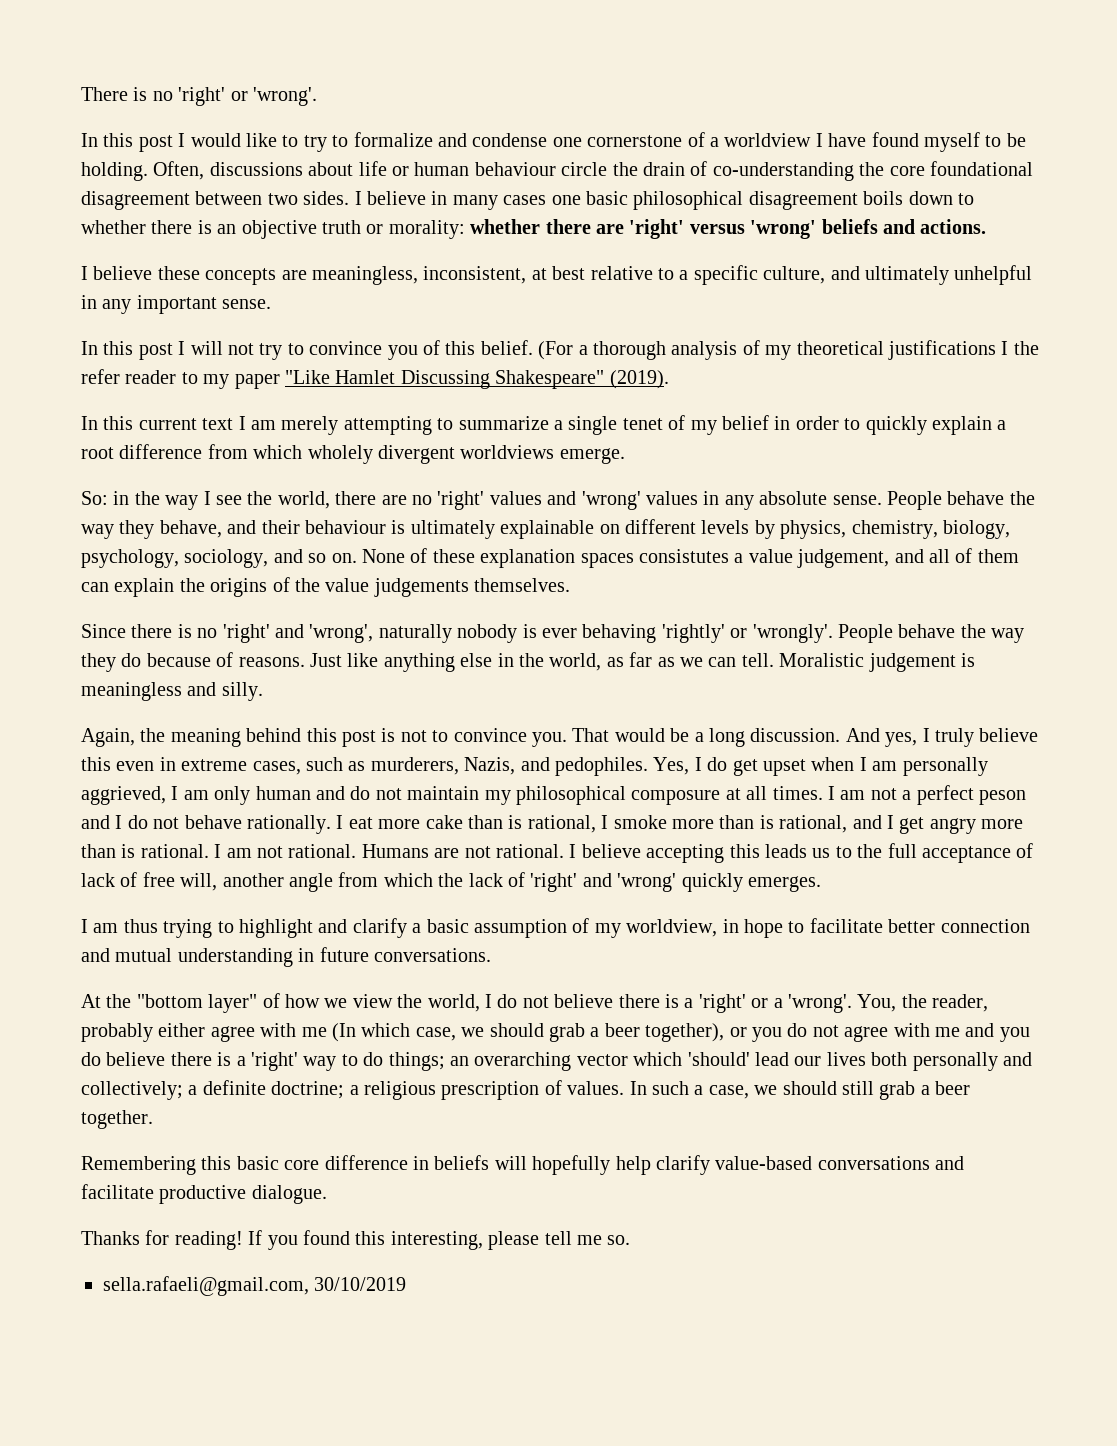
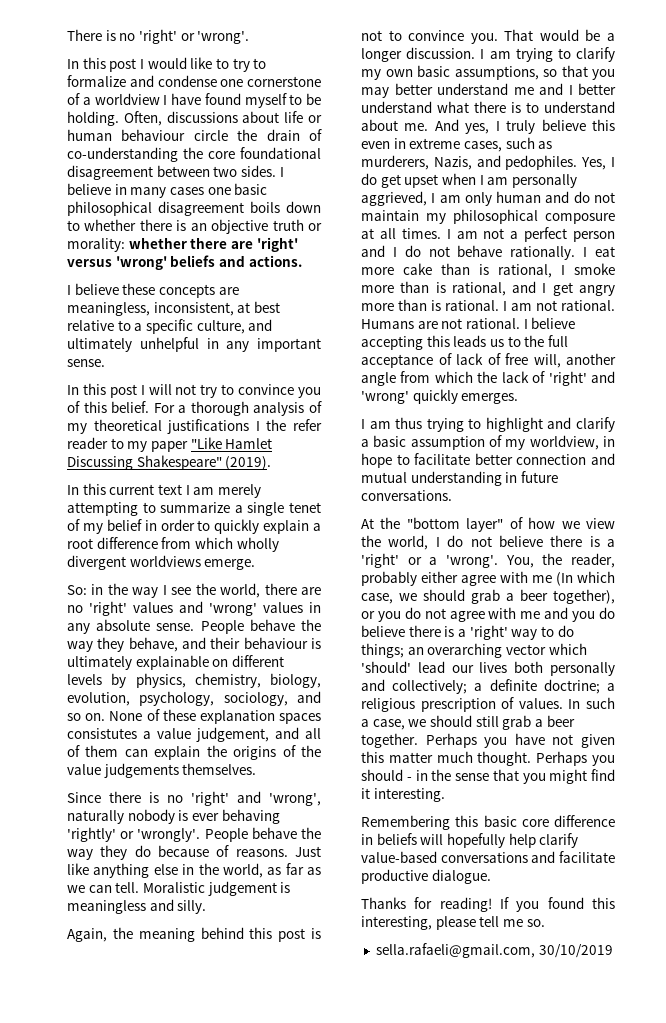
- (For a thorough analysis of my theoretical justifications I the refer reader to my paper "Like Hamlet Discussing Shakespeare" (2019).
+ For a thorough analysis of my theoretical justifications I the refer reader to my paper "Like Hamlet Discussing Shakespeare" (2019).
- In this current text I am merely attempting to summarize a single tenet of my belief in order to quickly explain a root difference from which wholely divergent worldviews emerge.
+ In this current text I am merely attempting to summarize a single tenet of my belief in order to quickly explain a root difference from which wholly divergent worldviews emerge.
- People behave the way they behave, and their behaviour is ultimately explainable on different levels by physics, chemistry, biology, psychology, sociology, and so on.
+ People behave the way they behave, and their behaviour is ultimately explainable on different levels by physics, chemistry, biology, evolution, psychology, sociology, and so on.
- That would be a long discussion.
+ That would be a longer discussion. I am trying to clarify my own basic assumptions, so that you may better understand me and I better understand what there is to understand about me.
- I am not a perfect peson and I do not behave rationally.
+ I am not a perfect person and I do not behave rationally.
+ Perhaps you have not given this matter much thought. Perhaps you should - in the sense that you might find it interesting.

